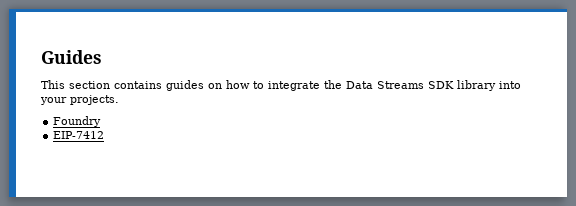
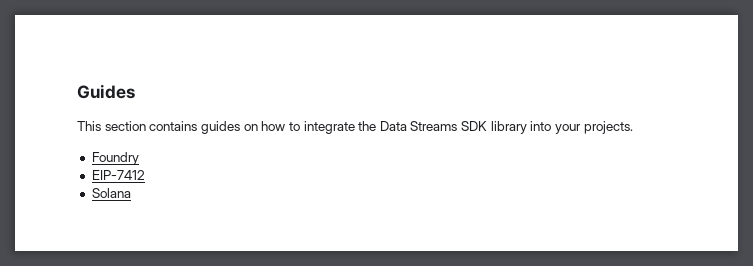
+ Solana

